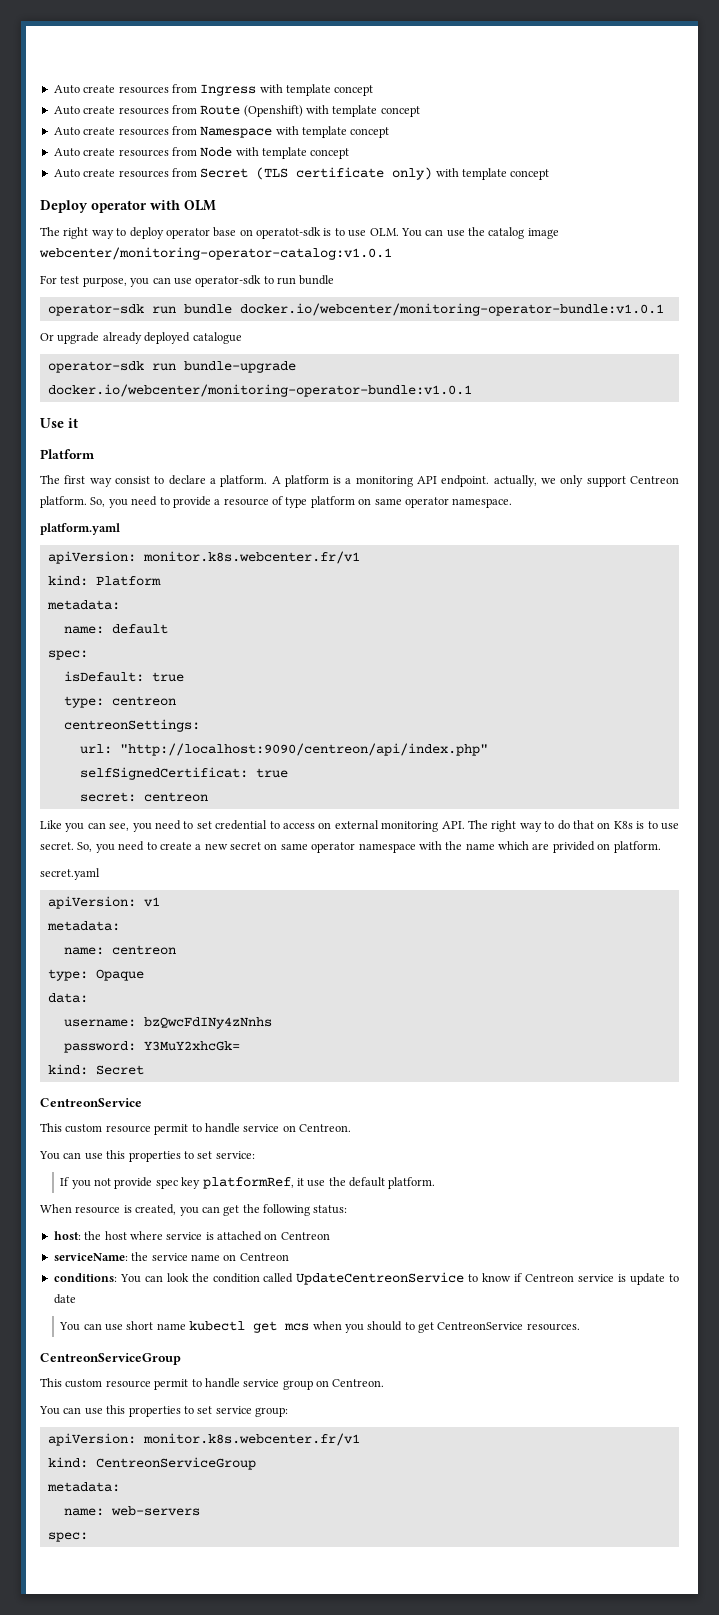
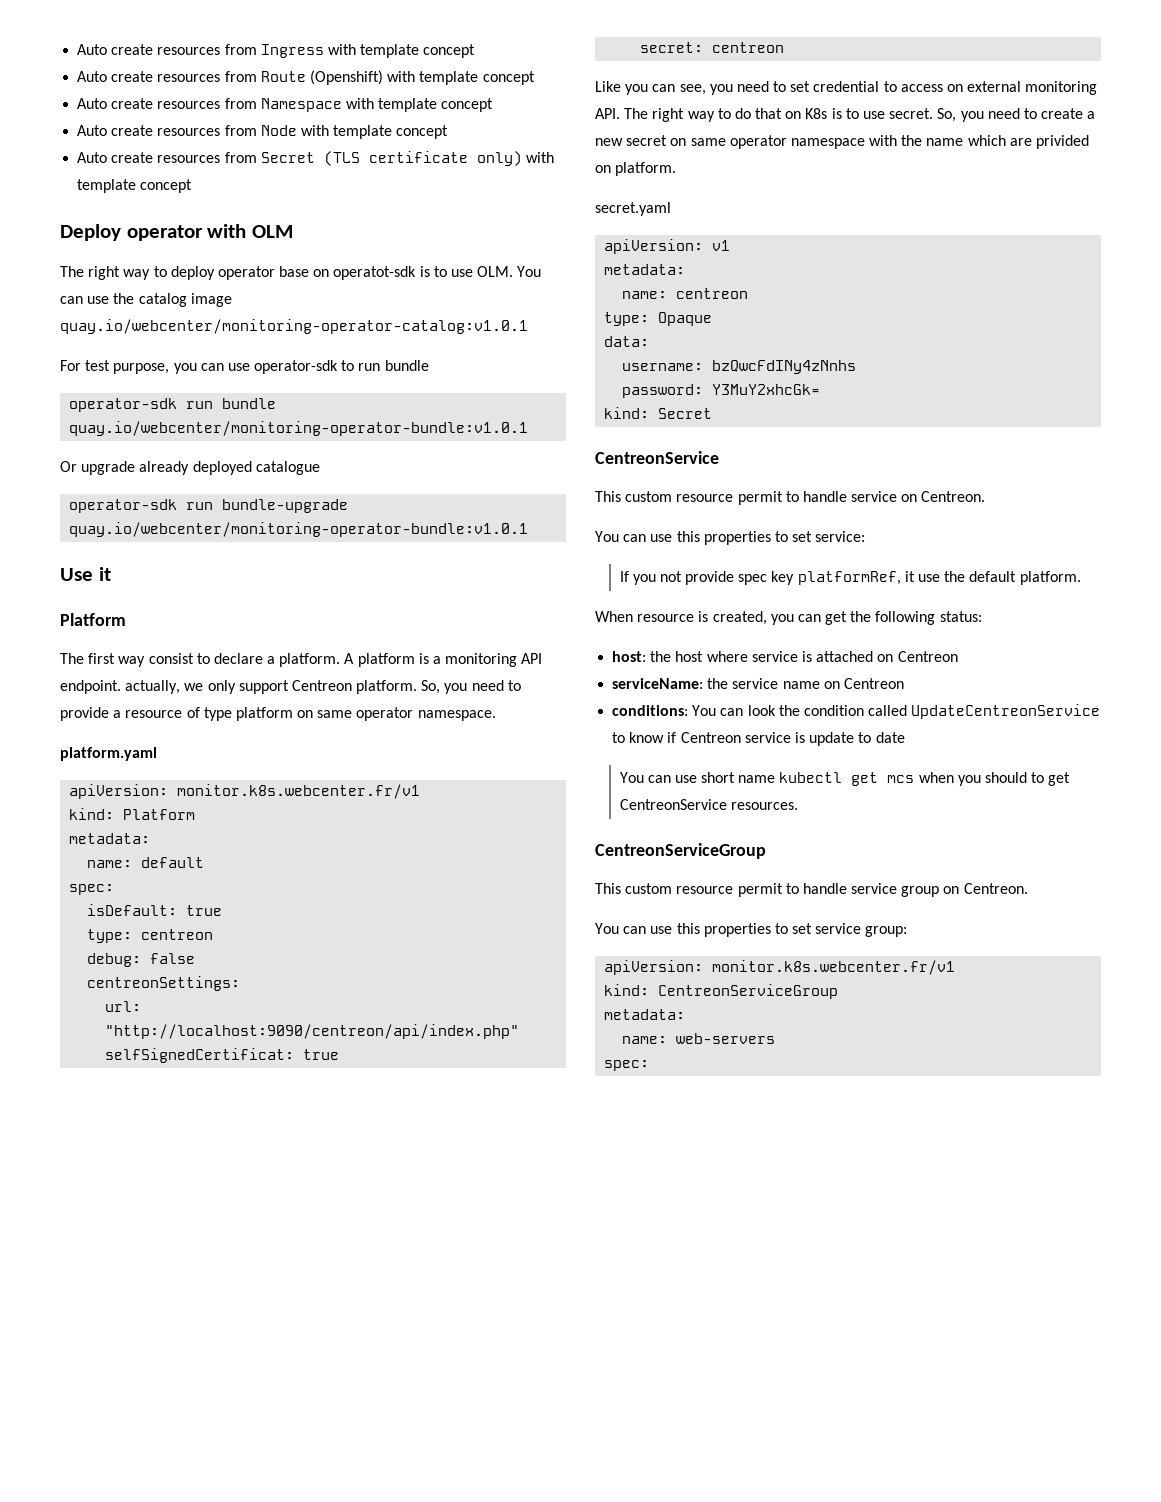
- The right way to deploy operator base on operatot-sdk is to use OLM. You can use the catalog image webcenter/monitoring-operator-catalog:v1.0.1
+ The right way to deploy operator base on operatot-sdk is to use OLM. You can use the catalog image quay.io/webcenter/monitoring-operator-catalog:v1.0.1
- operator-sdk run bundle docker.io/webcenter/monitoring-operator-bundle:v1.0.1
+ operator-sdk run bundle quay.io/webcenter/monitoring-operator-bundle:v1.0.1
- operator-sdk run bundle-upgrade docker.io/webcenter/monitoring-operator-bundle:v1.0.1
+ operator-sdk run bundle-upgrade quay.io/webcenter/monitoring-operator-bundle:v1.0.1
+ debug: false

